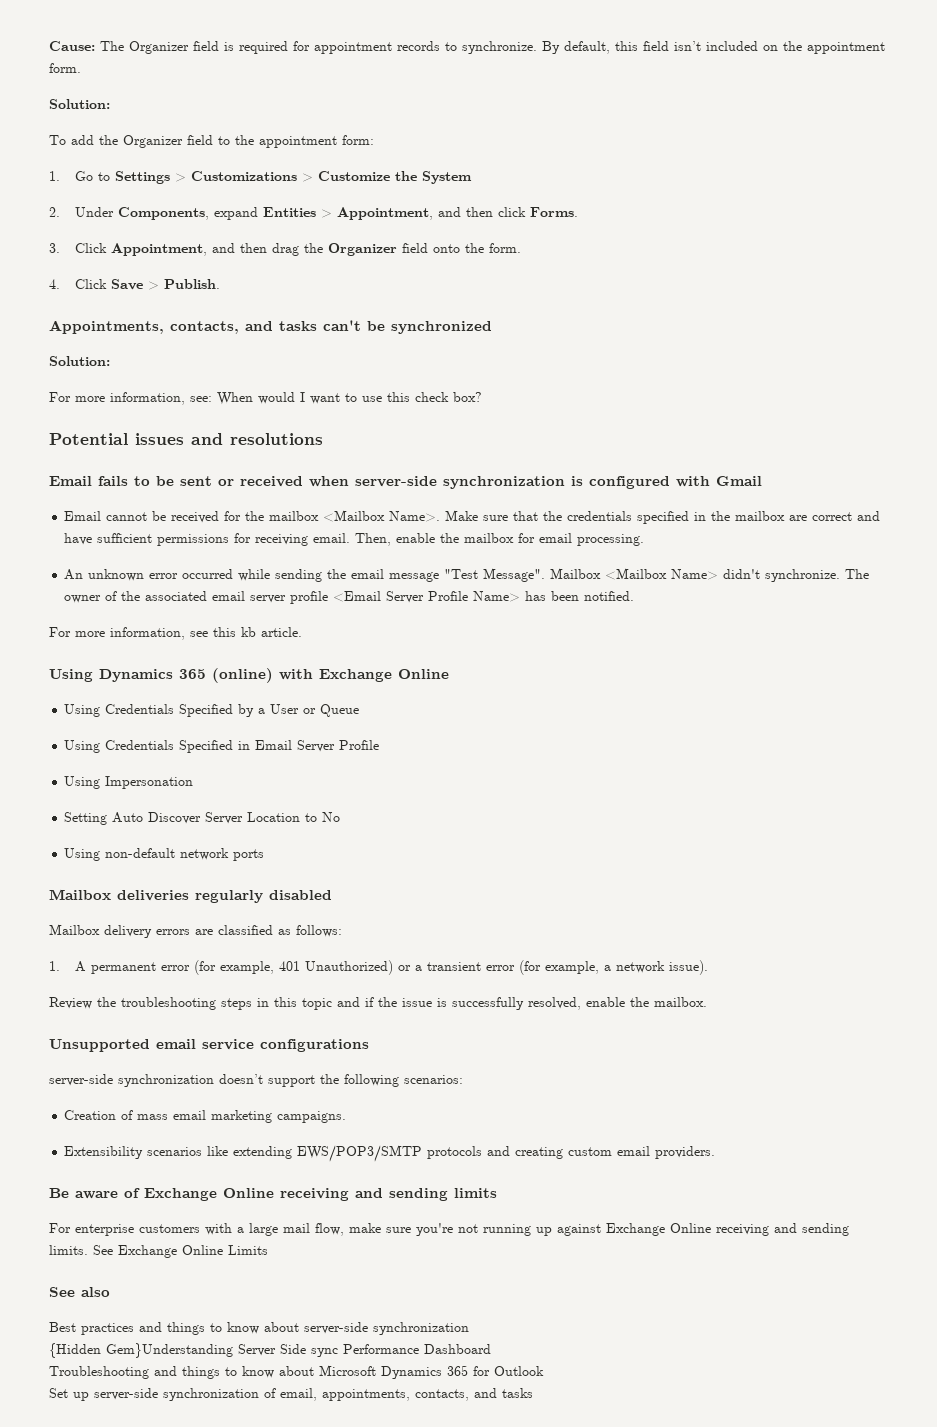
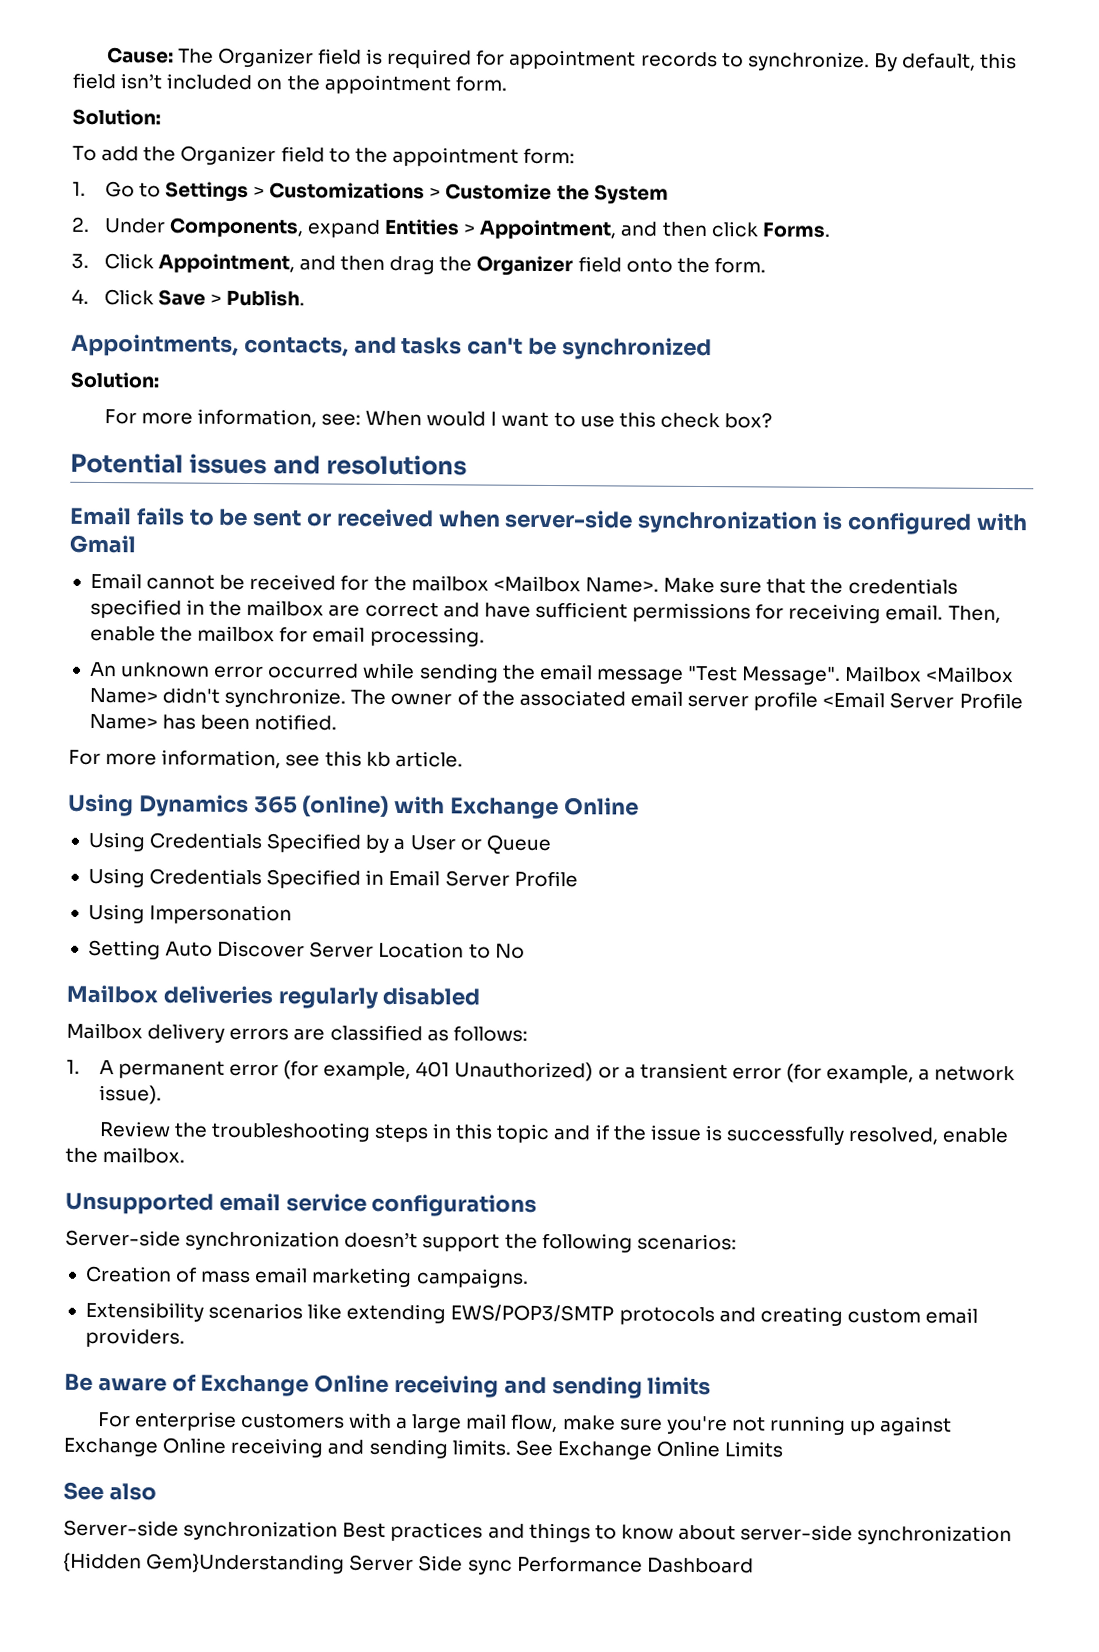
- Using non-default network ports
- server-side synchronization doesn’t support the following scenarios:
+ Server-side synchronization doesn’t support the following scenarios:
- Best practices and things to know about server-side synchronization
+ Server-side synchronization Best practices and things to know about server-side synchronization
- Troubleshooting and things to know about Microsoft Dynamics 365 for Outlook
- Set up server-side synchronization of email, appointments, contacts, and tasks

